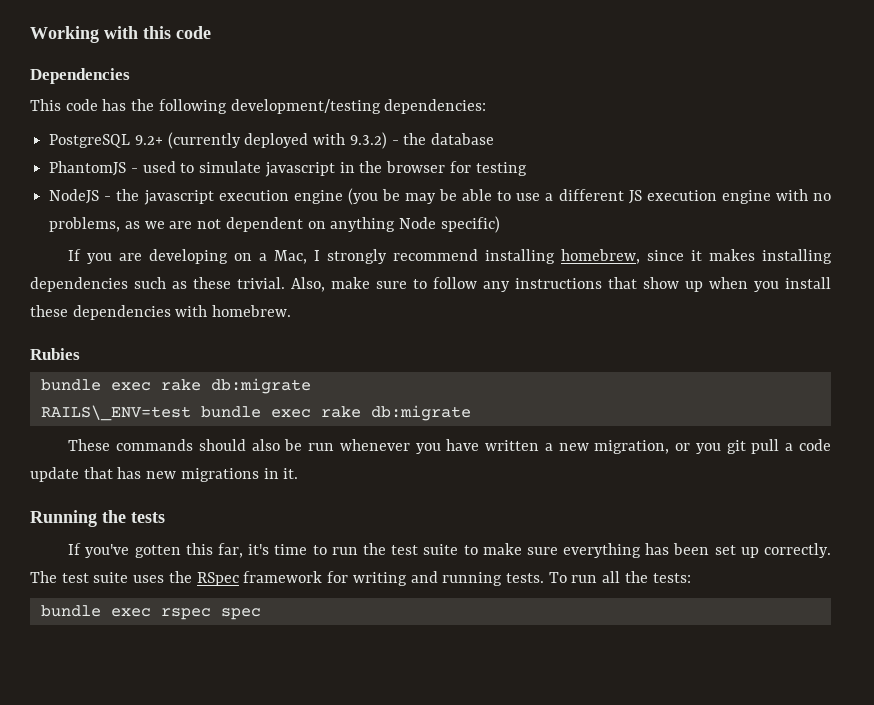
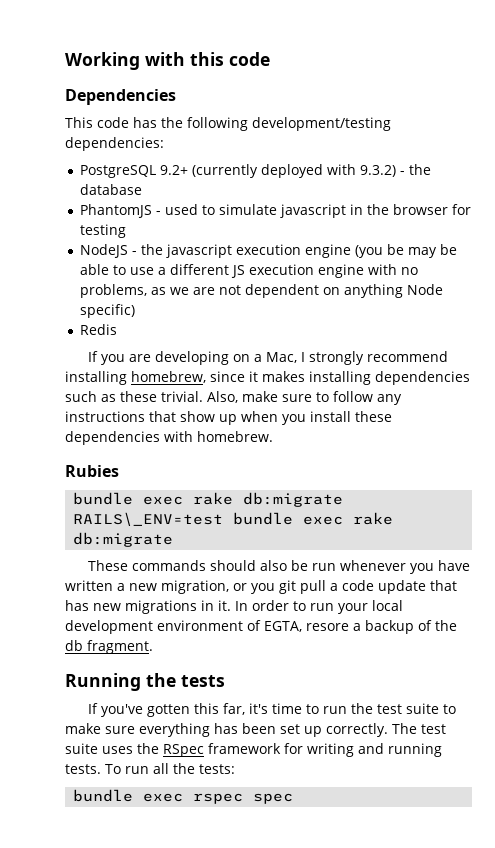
+ Redis
+ In order to run your local development environment of EGTA, resore a backup of the db fragment.

